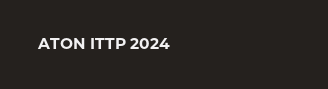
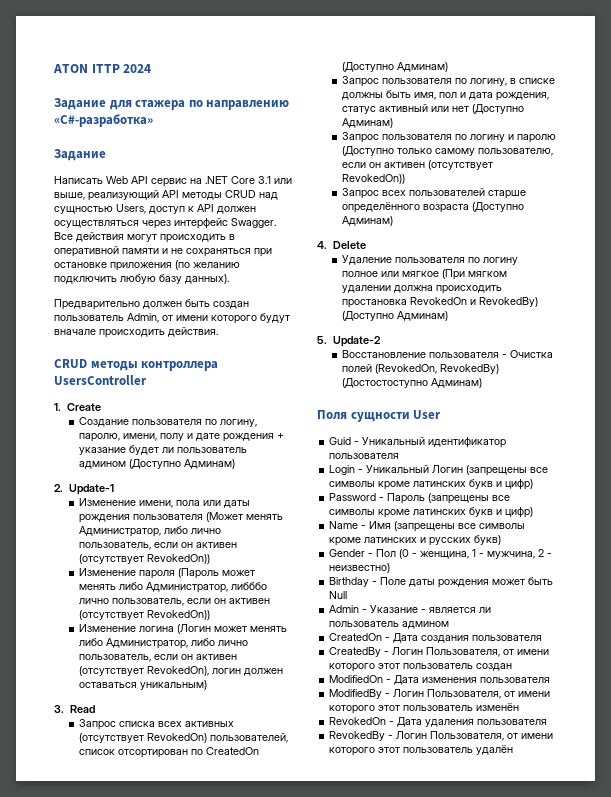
+ Задание для стажера по направлению «C#-разработка»
+ Задание
+ Написать Web API сервис на .NET Core 3.1 или выше, реализующий API методы CRUD над сущностью Users, доступ к API должен осуществляться через интерфейс Swagger. Все действия могут происходить в оперативной памяти и не сохраняться при остановке приложения (по желанию подключить любую базу данных).
+ Предварительно должен быть создан пользователь Admin, от имени которого будут вначале происходить действия.
+ CRUD методы контроллера UsersController
+ 1. Create
+ Создание пользователя по логину, паролю, имени, полу и дате рождения + указание будет ли пользователь админом (Доступно Админам)
+ 2. Update-1
+ Изменение имени, пола или даты рождения пользователя (Может менять Администратор, либо лично пользователь, если он активен (отсутствует RevokedOn))
+ Изменение пароля (Пароль может менять либо Администратор, либббо лично пользователь, если он активен (отсутствует RevokedOn))
+ Изменение логина (Логин может менять либо Администратор, либо лично пользователь, если он активен (отсутствует RevokedOn), логин должен оставаться уникальным)
+ 3. Read
+ Запрос списка всех активных (отсутствует RevokedOn) пользователей, список отсортирован по CreatedOn (Доступно Админам)
+ Запрос пользователя по логину, в списке должны быть имя, пол и дата рождения, статус активный или нет (Доступно Админам)
+ Запрос пользователя по логину и паролю (Доступно только самому пользователю, если он активен (отсутствует RevokedOn))
+ Запрос всех пользователей старше определённого возраста (Доступно Админам)
+ 4. Delete
+ Удаление пользователя по логину полное или мягкое (При мягком удалении должна происходить простановка RevokedOn и RevokedBy) (Доступно Админам)
+ 5. Update-2
+ Восстановление пользователя - Очистка полей (RevokedOn, RevokedBy) (Достостоступно Админам)
+ Поля сущности User
+ Guid - Уникальный идентификатор пользователя
+ Login - Уникальный Логин (запрещены все символы кроме латинских букв и цифр)
+ Password - Пароль (запрещены все символы кроме латинских букв и цифр)
+ Name - Имя (запрещены все символы кроме латинских и русских букв)
+ Gender - Пол (0 - женщина, 1 - мужчина, 2 - неизвестно)
+ Birthday - Поле даты рождения может быть Null
+ Admin - Указание - является ли пользователь админом
+ CreatedOn - Дата создания пользователя
+ CreatedBy - Логин Пользователя, от имени которого этот пользователь создан
+ ModifiedOn - Дата изменения пользователя
+ ModifiedBy - Логин Пользователя, от имени которого этот пользователь изменён
+ RevokedOn - Дата удаления пользователя
+ RevokedBy - Логин Пользователя, от имени которого этот пользователь удалён

